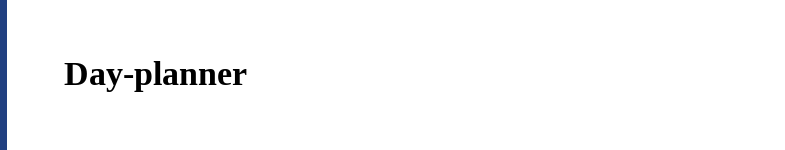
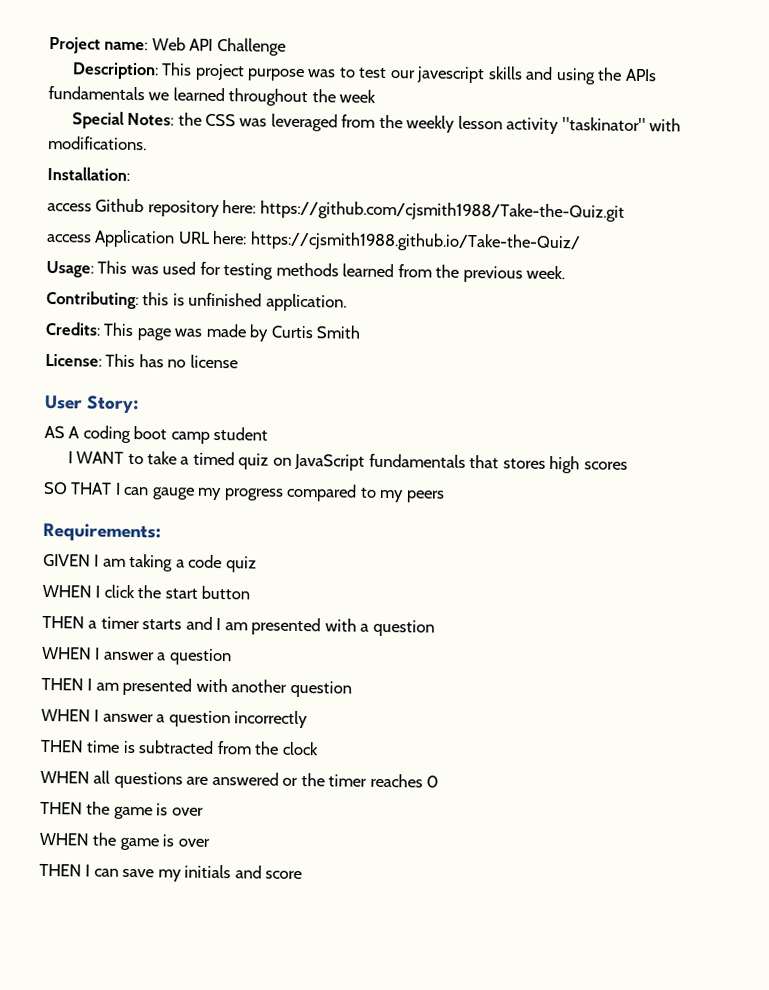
- Day-planner
+ Project name: Web API Challenge
+ Description: This project purpose was to test our javescript skills and using the APIs fundamentals we learned throughout the week
+ Special Notes: the CSS was leveraged from the weekly lesson activity "taskinator" with modifications.
+ Installation:
+ access Github repository here: https://github.com/cjsmith1988/Take-the-Quiz.git
+ access Application URL here: https://cjsmith1988.github.io/Take-the-Quiz/
+ Usage: This was used for testing methods learned from the previous week.
+ Contributing: this is unfinished application.
+ Credits: This page was made by Curtis Smith
+ License: This has no license
+ User Story:
+ AS A coding boot camp student
+ I WANT to take a timed quiz on JavaScript fundamentals that stores high scores
+ SO THAT I can gauge my progress compared to my peers
+ Requirements:
+ GIVEN I am taking a code quiz
+ WHEN I click the start button
+ THEN a timer starts and I am presented with a question
+ WHEN I answer a question
+ THEN I am presented with another question
+ WHEN I answer a question incorrectly
+ THEN time is subtracted from the clock
+ WHEN all questions are answered or the timer reaches 0
+ THEN the game is over
+ WHEN the game is over
+ THEN I can save my initials and score

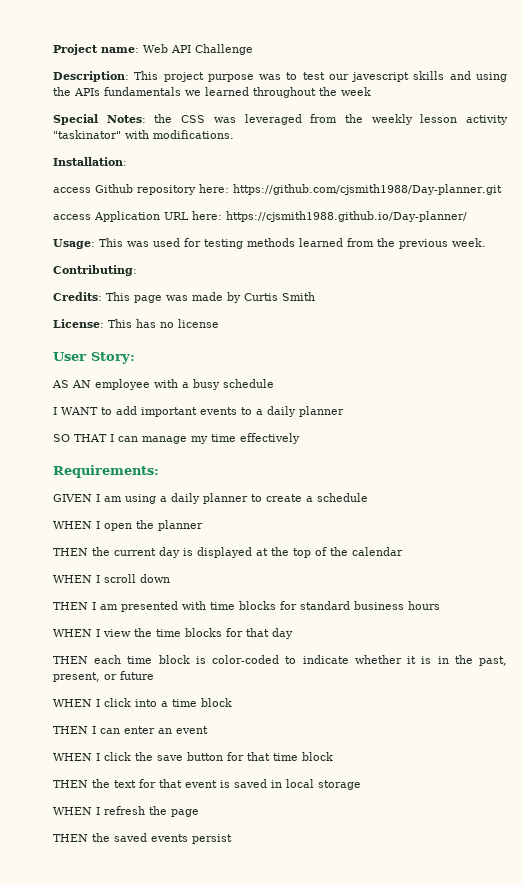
- access Github repository here: https://github.com/cjsmith1988/Take-the-Quiz.git
+ access Github repository here: https://github.com/cjsmith1988/Day-planner.git
- access Application URL here: https://cjsmith1988.github.io/Take-the-Quiz/
+ access Application URL here: https://cjsmith1988.github.io/Day-planner/
- Contributing: this is unfinished application.
+ Contributing:
- AS A coding boot camp student
- I WANT to take a timed quiz on JavaScript fundamentals that stores high scores
- SO THAT I can gauge my progress compared to my peers
+ AS AN employee with a busy schedule
+ I WANT to add important events to a daily planner
+ SO THAT I can manage my time effectively
  Requirements:
- GIVEN I am taking a code quiz
- WHEN I click the start button
- THEN a timer starts and I am presented with a question
- WHEN I answer a question
+ GIVEN I am using a daily planner to create a schedule
+ WHEN I open the planner
+ THEN the current day is displayed at the top of the calendar
+ WHEN I scroll down
- THEN I am presented with another question
- WHEN I answer a question incorrectly
- THEN time is subtracted from the clock
- WHEN all questions are answered or the timer reaches 0
- THEN the game is over
- WHEN the game is over
- THEN I can save my initials and score
+ THEN I am presented with time blocks for standard business hours
+ WHEN I view the time blocks for that day
+ THEN each time block is color-coded to indicate whether it is in the past, present, or future
+ WHEN I click into a time block
+ THEN I can enter an event
+ WHEN I click the save button for that time block
+ THEN the text for that event is saved in local storage
+ WHEN I refresh the page
+ THEN the saved events persist

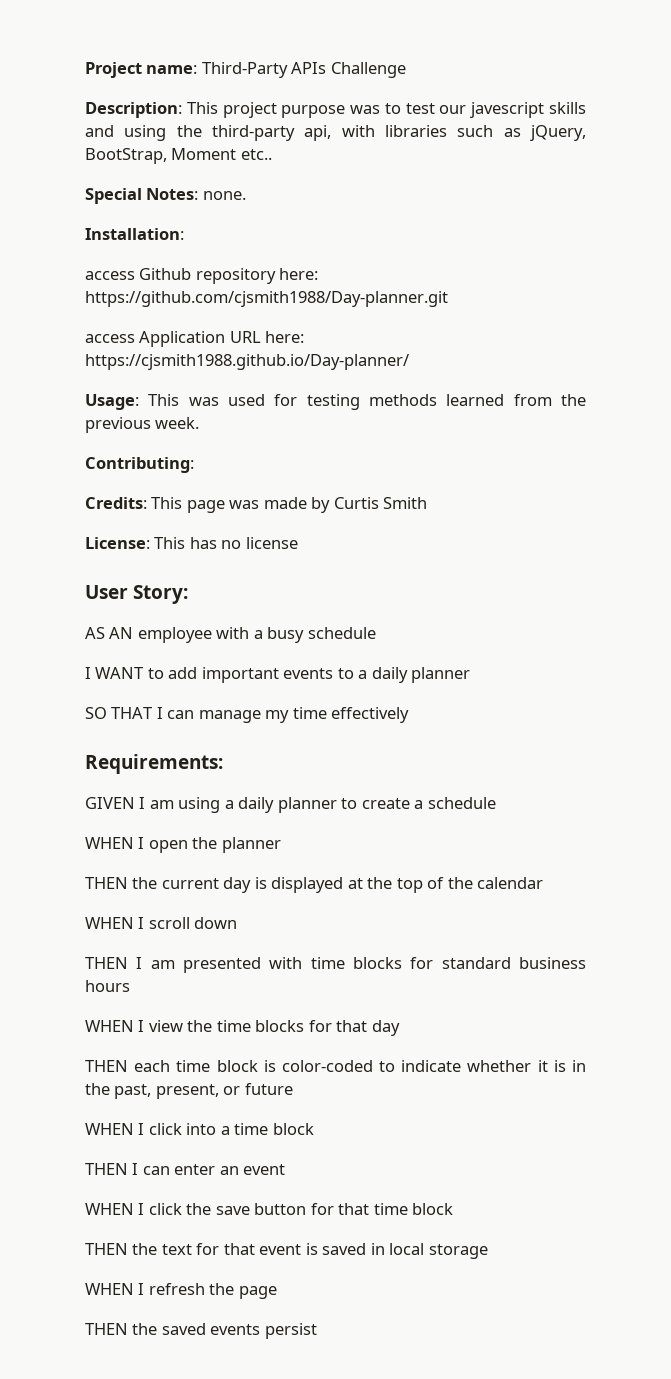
- Project name: Web API Challenge
+ Project name: Third-Party APIs Challenge
- Description: This project purpose was to test our javescript skills and using the APIs fundamentals we learned throughout the week
- Special Notes: the CSS was leveraged from the weekly lesson activity "taskinator" with modifications.
+ Description: This project purpose was to test our javescript skills and using the third-party api, with libraries such as jQuery, BootStrap, Moment etc..
+ Special Notes: none.

